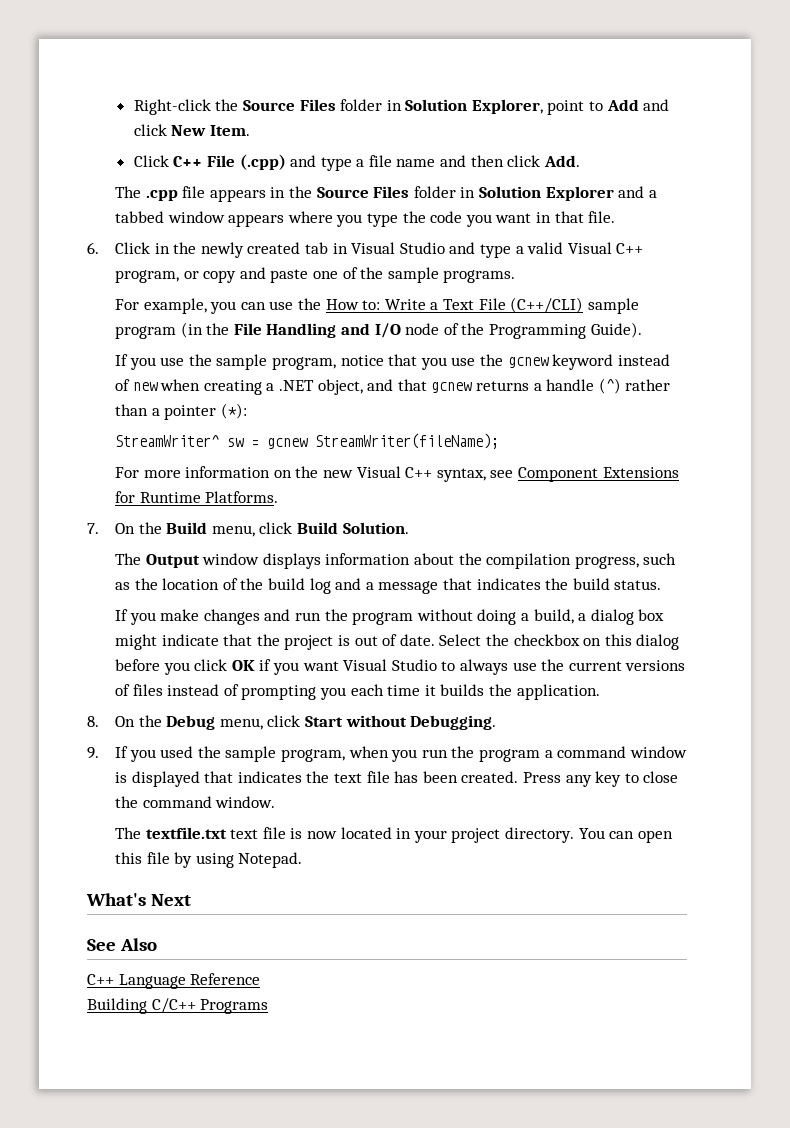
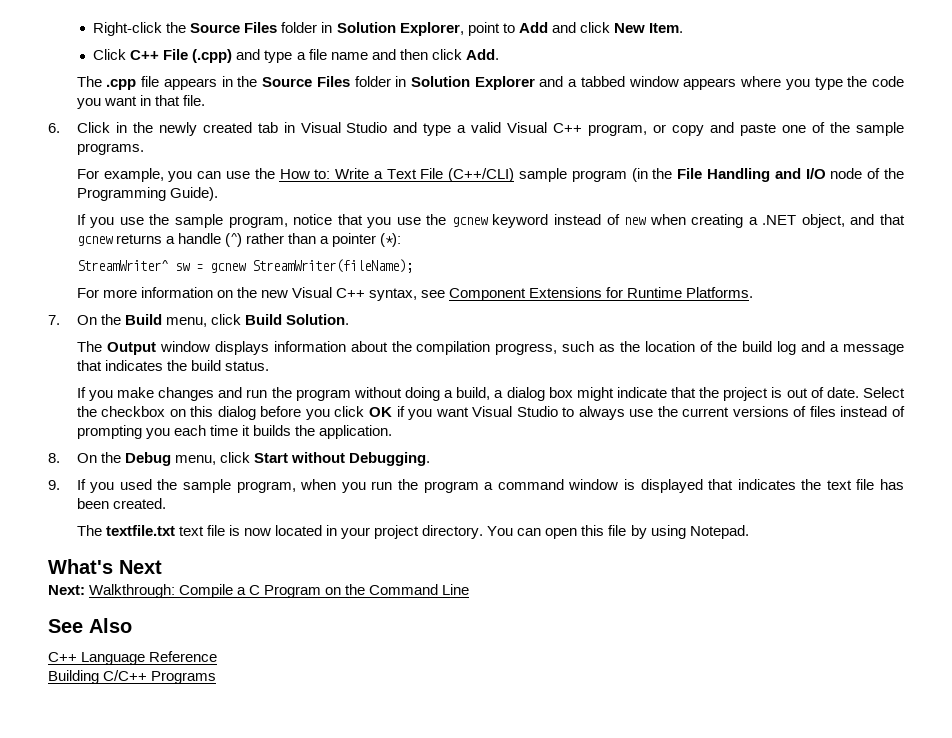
- Press any key to close the command window.
+ Next: Walkthrough: Compile a C Program on the Command Line

